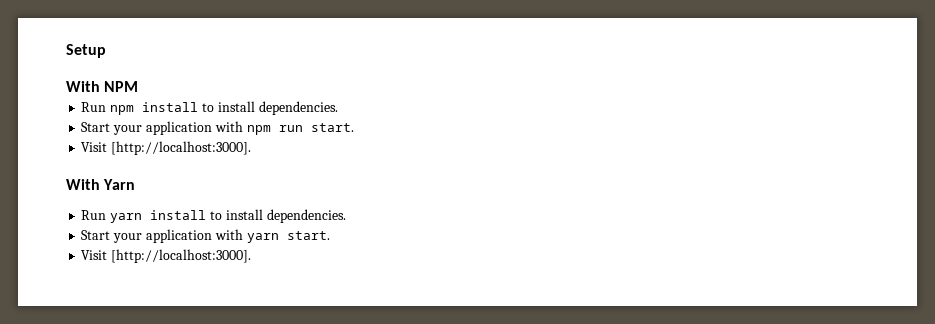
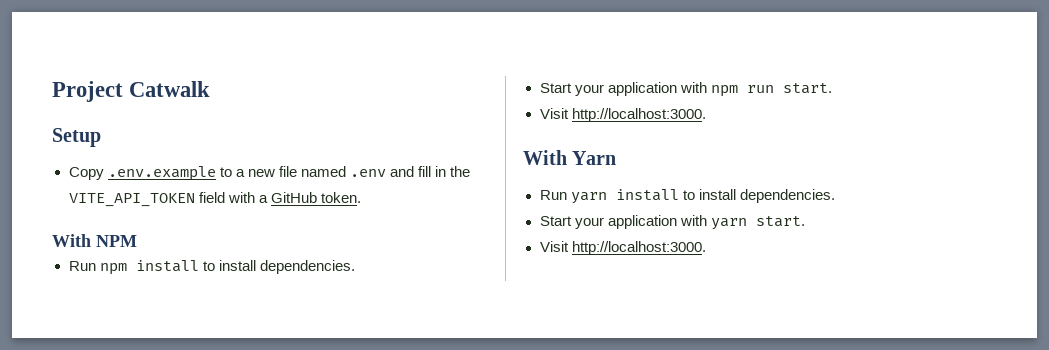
+ Project Catwalk
+ Copy .env.example to a new file named .env and fill in the VITE_API_TOKEN field with a GitHub token.
  Start your application with npm run start.
- Visit [http://localhost:3000].
+ Visit http://localhost:3000.
  Start your application with yarn start.
- Visit [http://localhost:3000].
+ Visit http://localhost:3000.

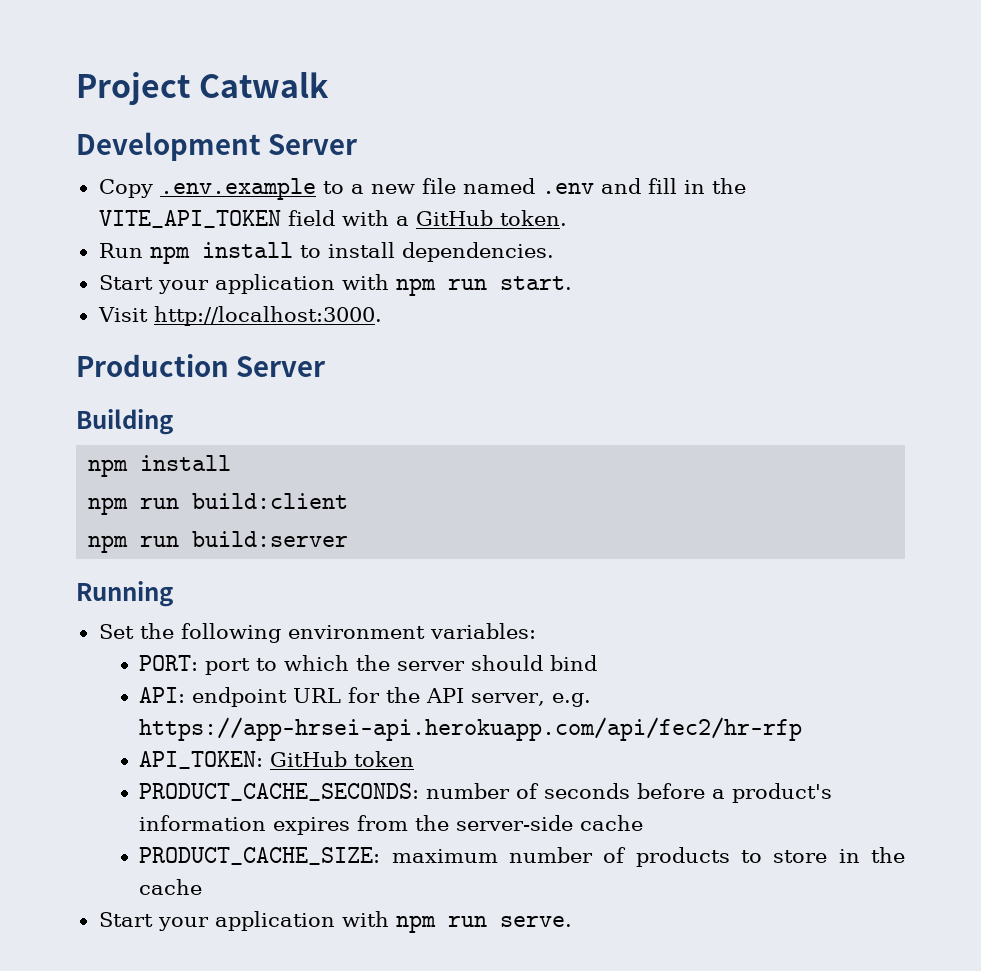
- Setup
+ Development Server
- With NPM
- With Yarn
- Run yarn install to install dependencies.
- Start your application with yarn start.
- Visit http://localhost:3000.
+ Production Server
+ Building
+ npm install
+ npm run build:client
+ npm run build:server
+ Running
+ Set the following environment variables:
+ PORT: port to which the server should bind
+ API: endpoint URL for the API server, e.g. https://app-hrsei-api.herokuapp.com/api/fec2/hr-rfp
+ API_TOKEN: GitHub token
+ PRODUCT_CACHE_SECONDS: number of seconds before a product's information expires from the server-side cache
+ PRODUCT_CACHE_SIZE: maximum number of products to store in the cache
+ Start your application with npm run serve.

